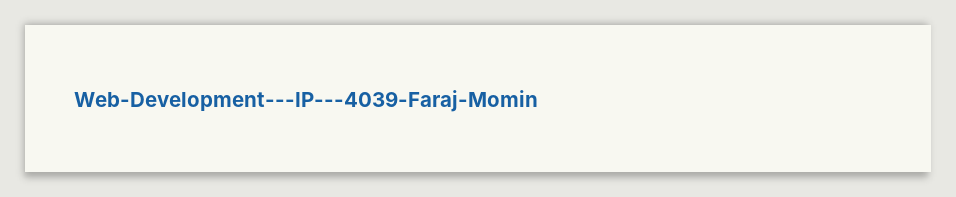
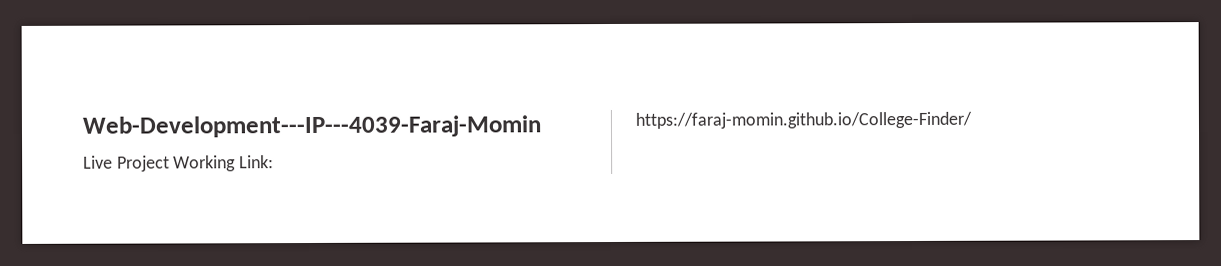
+ Live Project Working Link: https://faraj-momin.github.io/College-Finder/

